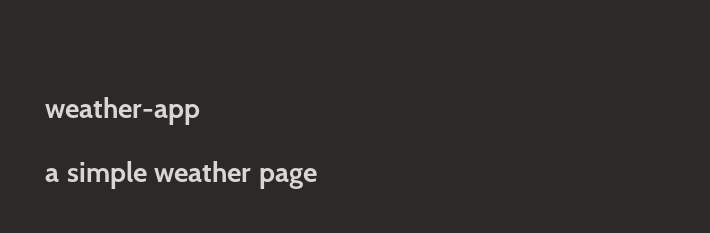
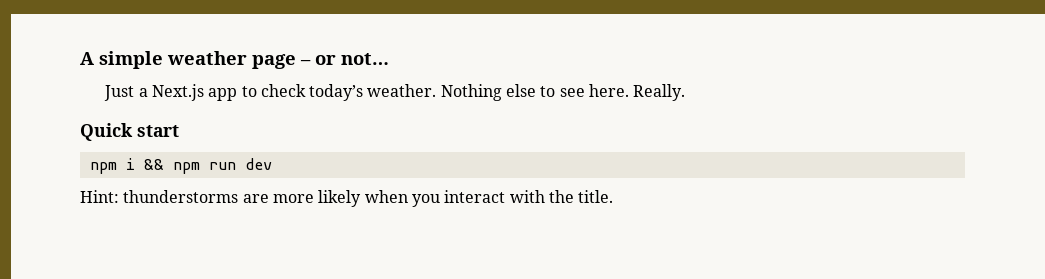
- weather-app
- a simple weather page
+ A simple weather page – or not…
+ Just a Next.js app to check today’s weather. Nothing else to see here. Really.
+ Quick start
+ npm i && npm run dev
+ Hint: thunderstorms are more likely when you interact with the title.

